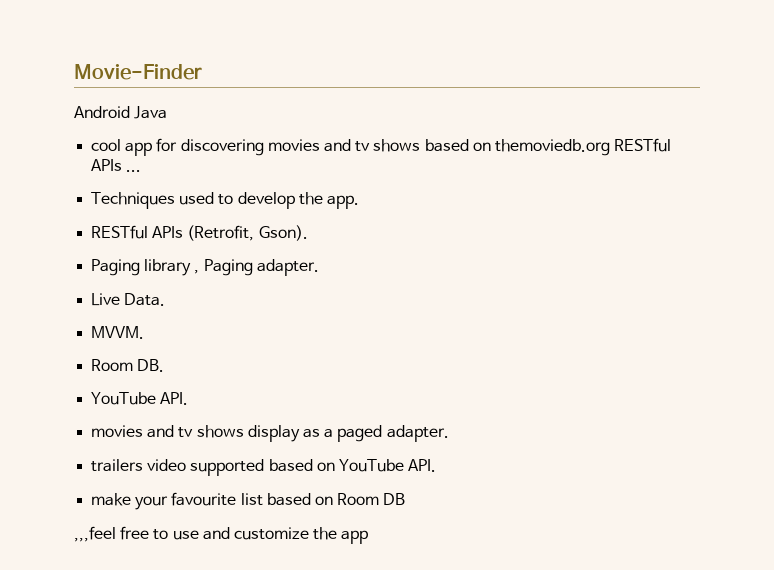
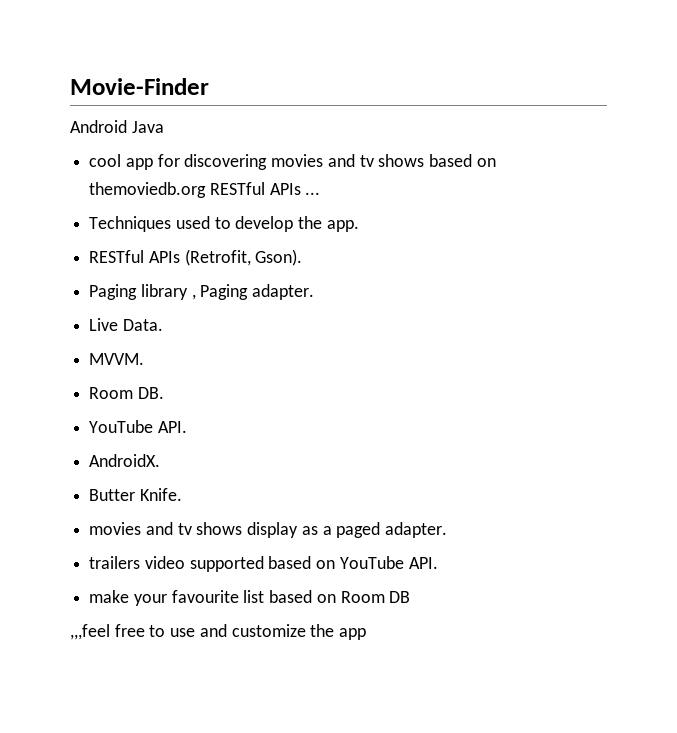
+ AndroidX.
+ Butter Knife.

